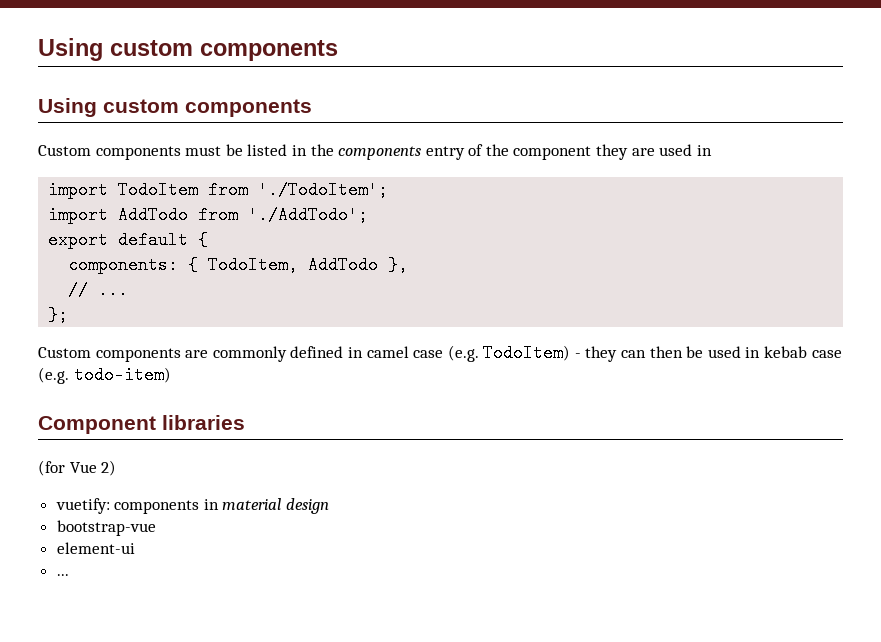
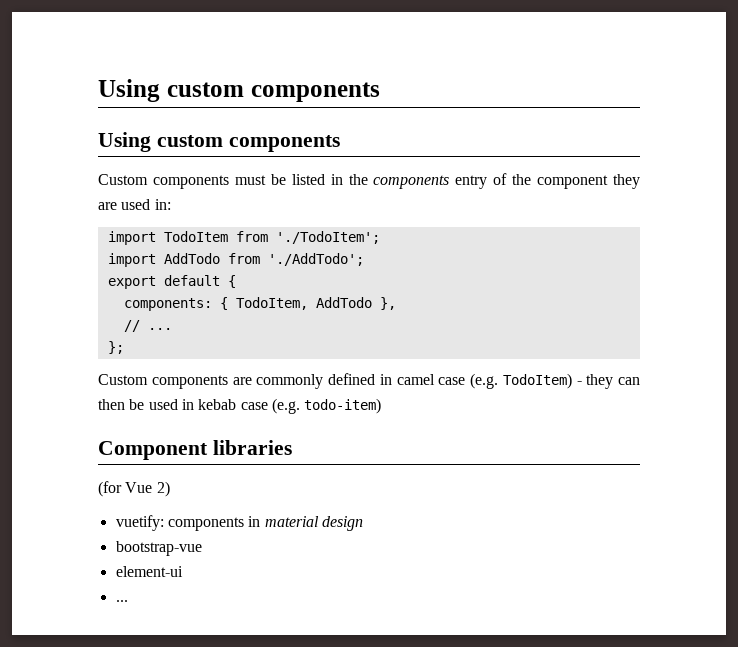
- Custom components must be listed in the components entry of the component they are used in
+ Custom components must be listed in the components entry of the component they are used in:

